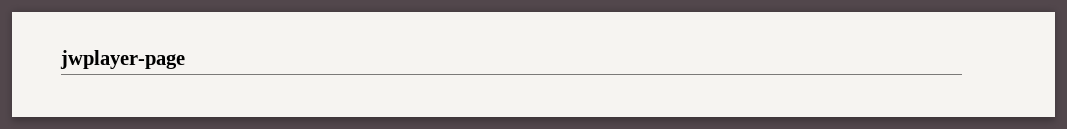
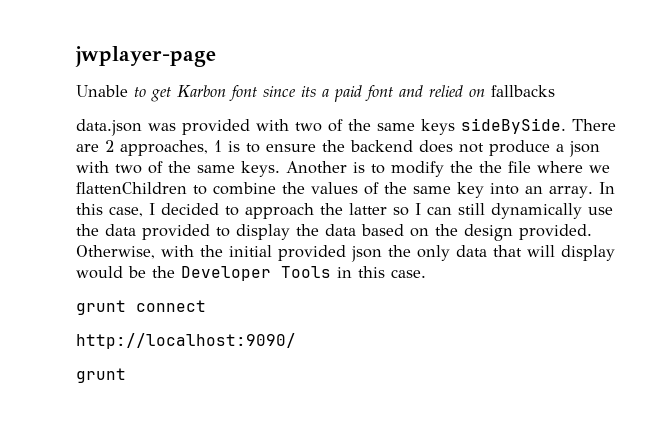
+ Unable to get Karbon font since its a paid font and relied on fallbacks
+ data.json was provided with two of the same keys sideBySide. There are 2 approaches, 1 is to ensure the backend does not produce a json with two of the same keys. Another is to modify the the file where we flattenChildren to combine the values of the same key into an array. In this case, I decided to approach the latter so I can still dynamically use the data provided to display the data based on the design provided. Otherwise, with the initial provided json the only data that will display would be the Developer Tools in this case.
+ grunt connect
+ http://localhost:9090/
+ grunt

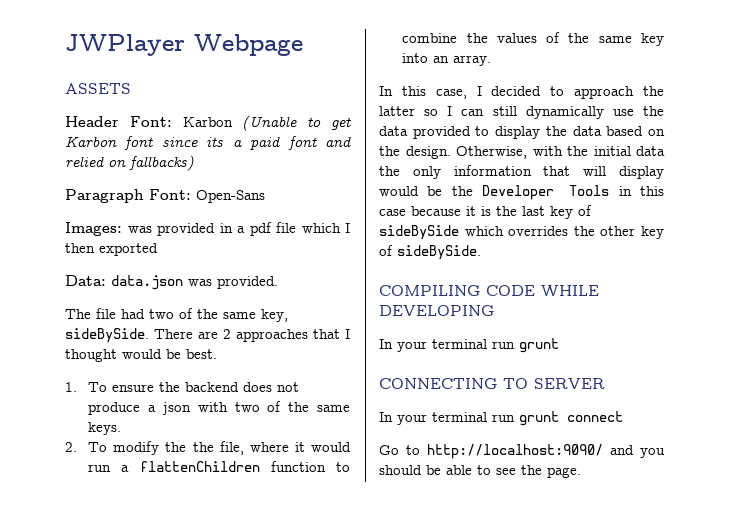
- jwplayer-page
- Unable to get Karbon font since its a paid font and relied on fallbacks
- data.json was provided with two of the same keys sideBySide.
+ JWPlayer Webpage
+ ASSETS
+ Header Font: Karbon (Unable to get Karbon font since its a paid font and relied on fallbacks)
+ Paragraph Font: Open-Sans
+ Images: was provided in a pdf file which I then exported
+ Data: data.json was provided.
+ The file had two of the same key, sideBySide.
- There are 2 approaches, 1 is to ensure the backend does not produce a json with two of the same keys. Another is to modify the the file where we flattenChildren to combine the values of the same key into an array. In this case, I decided to approach the latter so I can still dynamically use the data provided to display the data based on the design provided.
+ There are 2 approaches that I thought would be best.
+ 1. To ensure the backend does not produce a json with two of the same keys.
+ 2. To modify the the file, where it would run a flattenChildren function to combine the values of the same key into an array.
+ In this case, I decided to approach the latter so I can still dynamically use the data provided to display the data based on the design.
- Otherwise, with the initial provided json the only data that will display would be the Developer Tools in this case.
- grunt connect
+ Otherwise, with the initial data the only information that will display would be the Developer Tools in this case because it is the last key of sideBySide which overrides the other key of sideBySide.
+ COMPILING CODE WHILE DEVELOPING
+ In your terminal run grunt
+ CONNECTING TO SERVER
+ In your terminal run grunt connect
- http://localhost:9090/
- grunt
+ Go to http://localhost:9090/ and you should be able to see the page.

